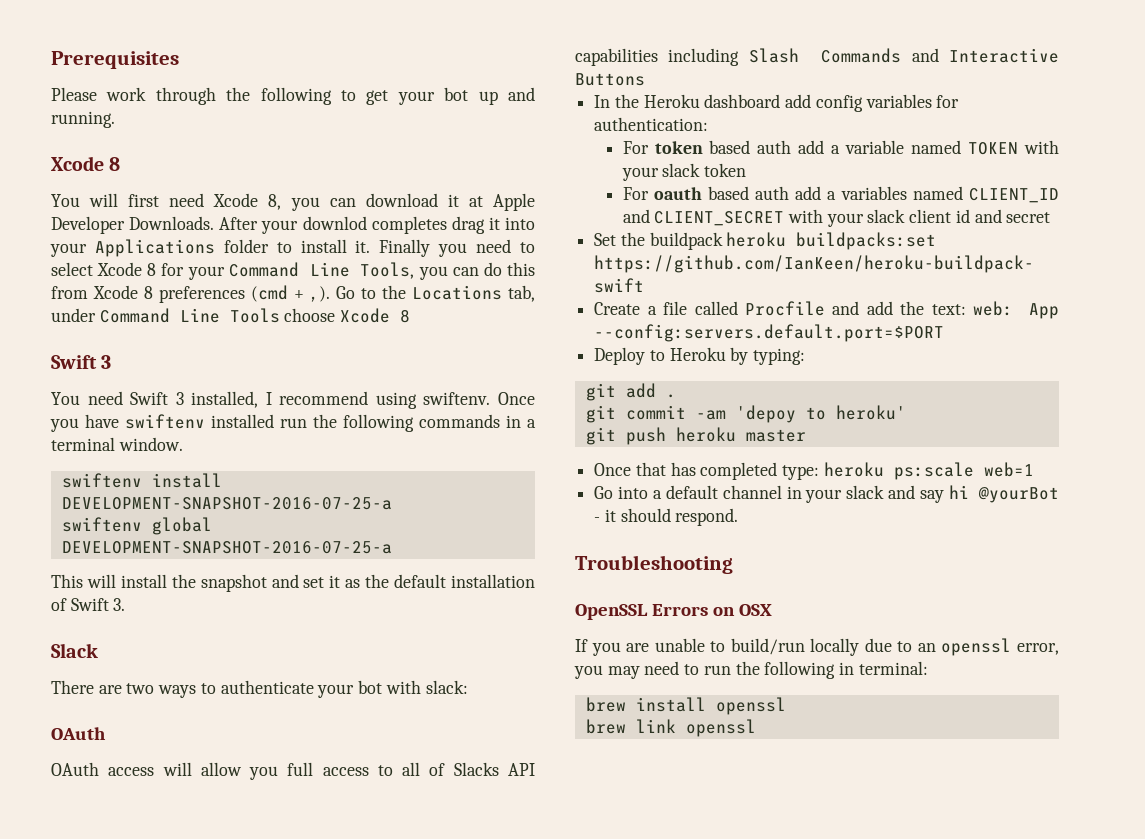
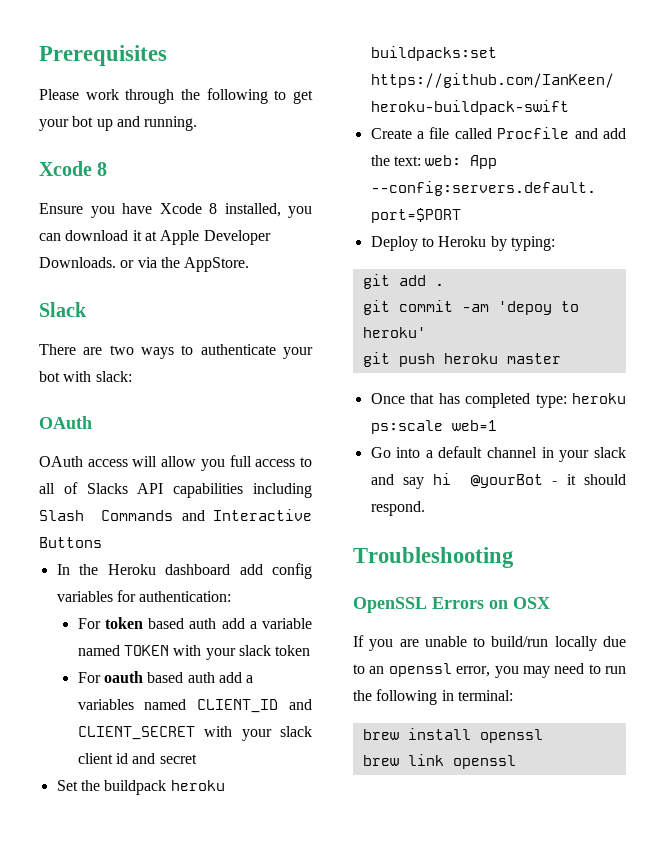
- You will first need Xcode 8, you can download it at Apple Developer Downloads. After your downlod completes drag it into your Applications folder to install it. Finally you need to select Xcode 8 for your Command Line Tools, you can do this from Xcode 8 preferences (cmd + ,). Go to the Locations tab, under Command Line Tools choose Xcode 8
- Swift 3
- You need Swift 3 installed, I recommend using swiftenv. Once you have swiftenv installed run the following commands in a terminal window.
- swiftenv install DEVELOPMENT-SNAPSHOT-2016-07-25-a
- swiftenv global DEVELOPMENT-SNAPSHOT-2016-07-25-a
- This will install the snapshot and set it as the default installation of Swift 3.
+ Ensure you have Xcode 8 installed, you can download it at Apple Developer Downloads. or via the AppStore.

